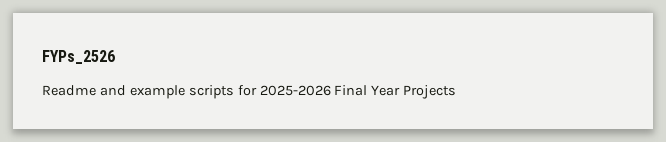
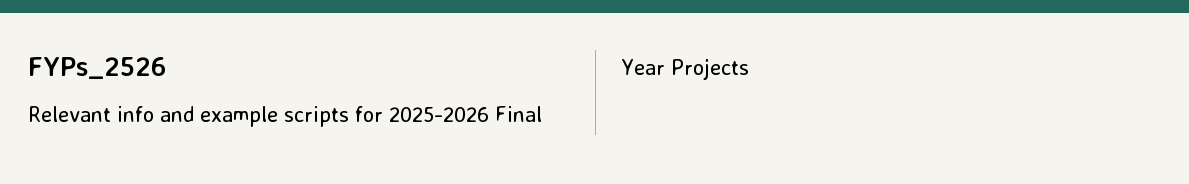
- Readme and example scripts for 2025-2026 Final Year Projects
+ Relevant info and example scripts for 2025-2026 Final Year Projects

